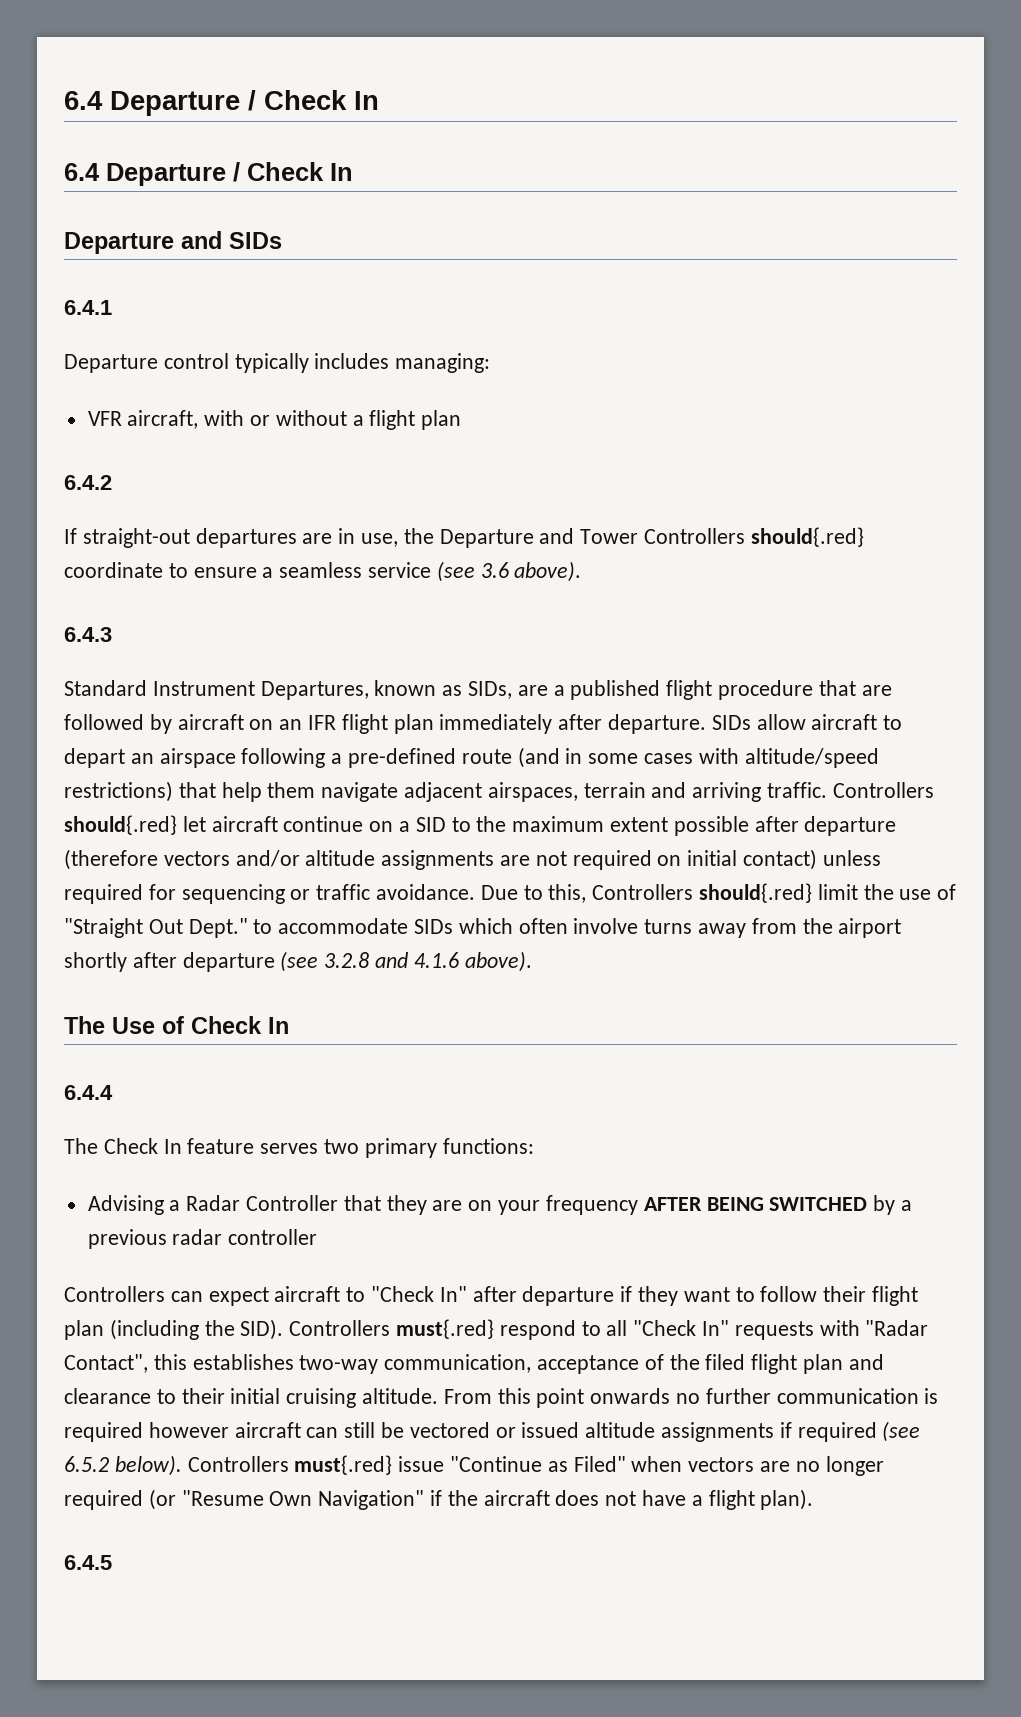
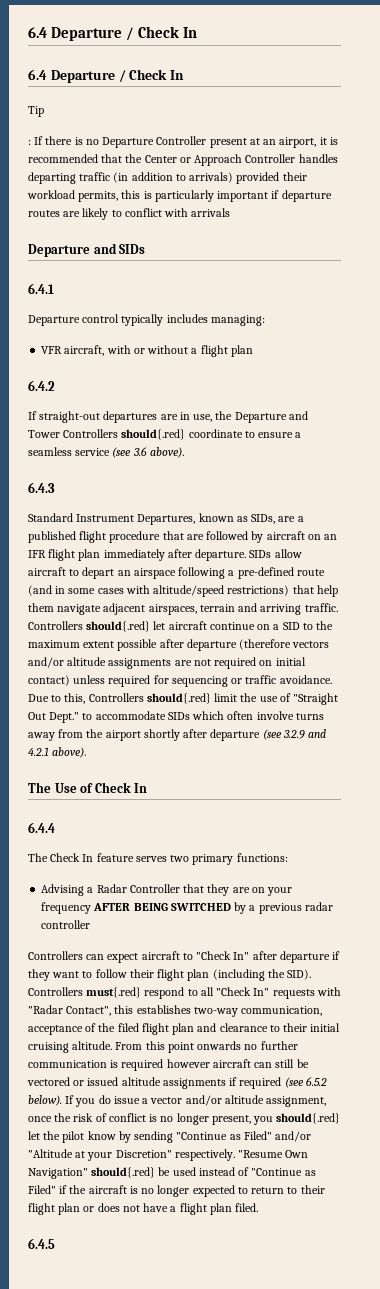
+ Tip
+ : If there is no Departure Controller present at an airport, it is recommended that the Center or Approach Controller handles departing traffic (in addition to arrivals) provided their workload permits, this is particularly important if departure routes are likely to conflict with arrivals
- Due to this, Controllers should{.red} limit the use of "Straight Out Dept." to accommodate SIDs which often involve turns away from the airport shortly after departure (see 3.2.8 and 4.1.6 above).
+ Due to this, Controllers should{.red} limit the use of "Straight Out Dept." to accommodate SIDs which often involve turns away from the airport shortly after departure (see 3.2.9 and 4.2.1 above).
- Controllers must{.red} issue "Continue as Filed" when vectors are no longer required (or "Resume Own Navigation" if the aircraft does not have a flight plan).
+ If you do issue a vector and/or altitude assignment, once the risk of conflict is no longer present, you should{.red} let the pilot know by sending "Continue as Filed" and/or "Altitude at your Discretion" respectively. "Resume Own Navigation" should{.red} be used instead of "Continue as Filed" if the aircraft is no longer expected to return to their flight plan or does not have a flight plan filed.

